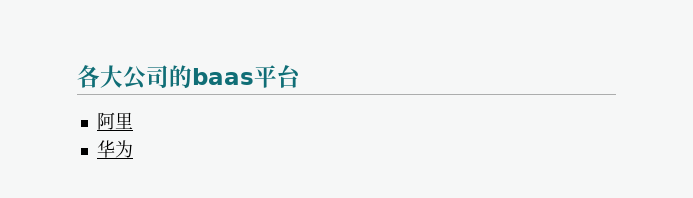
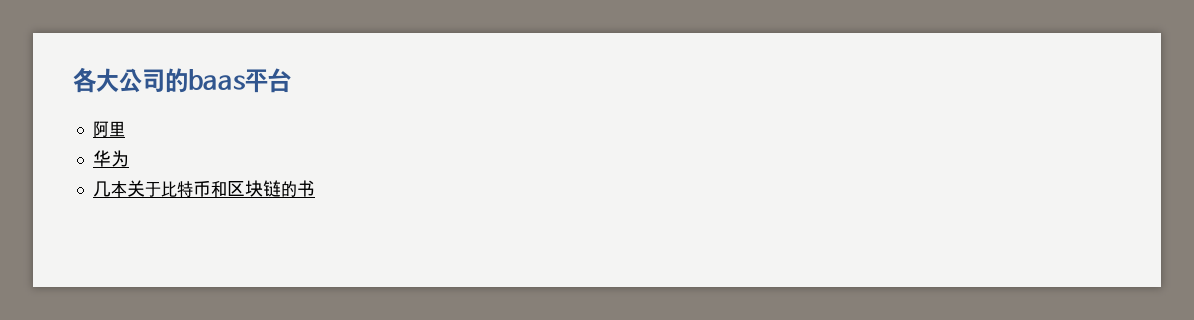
+ 几本关于比特币和区块链的书

